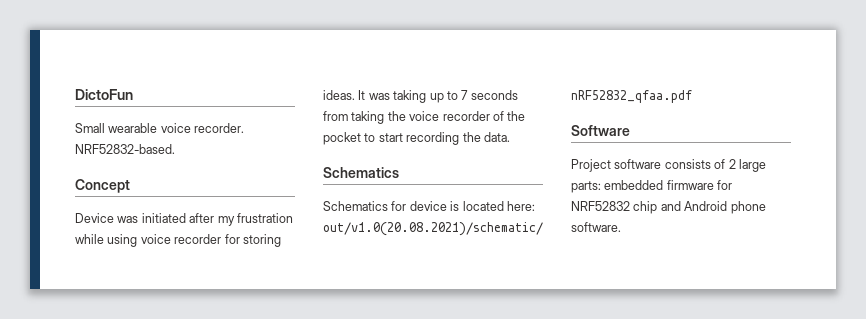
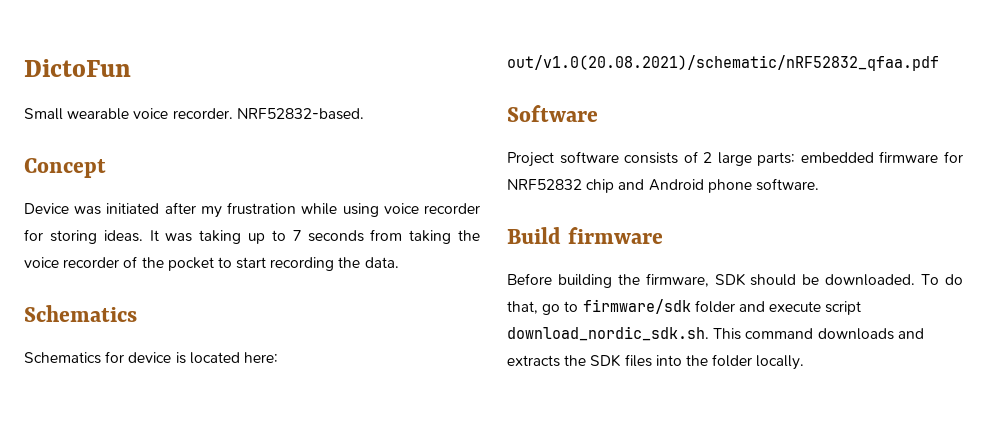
+ Build firmware
+ Before building the firmware, SDK should be downloaded. To do that, go to firmware/sdk folder and execute script download_nordic_sdk.sh. This command downloads and extracts the SDK files into the folder locally.

